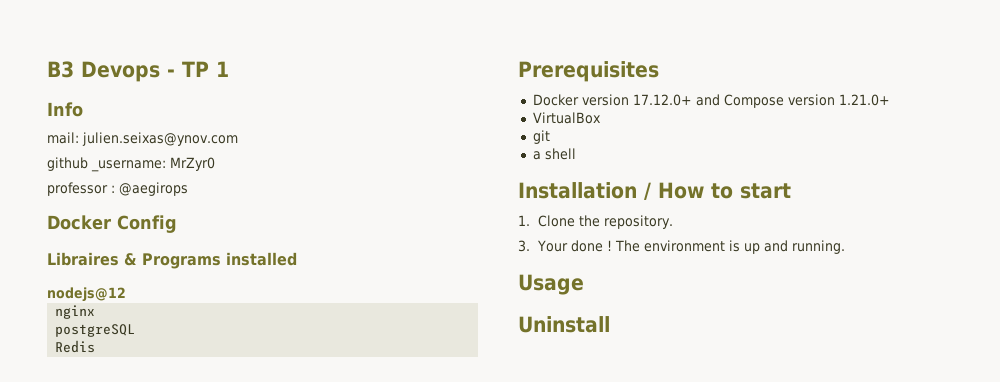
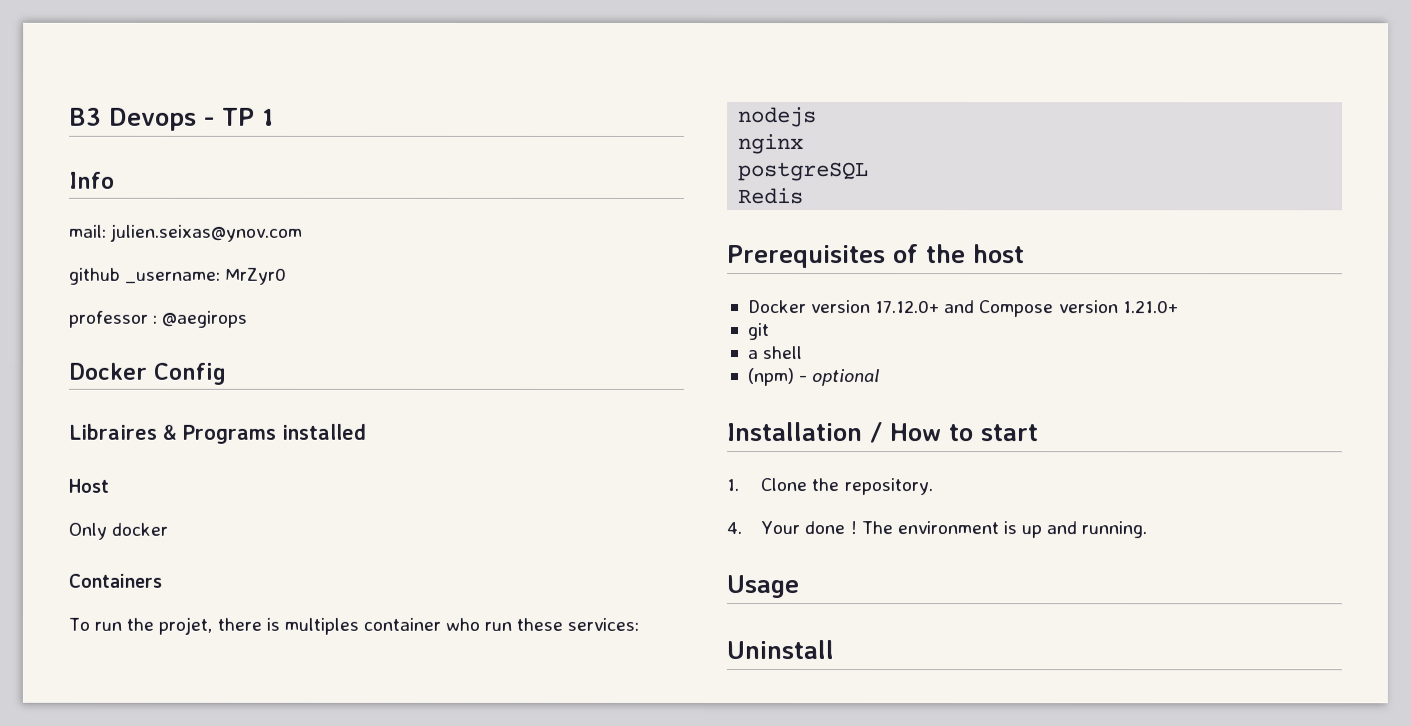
- nodejs@12
+ Host
+ Only docker
+ Containers
+ To run the projet, there is multiples container who run these services:
+ nodejs
- Prerequisites
+ Prerequisites of the host
- VirtualBox
+ (npm) - optional
- 3. Your done !
+ 4. Your done !

